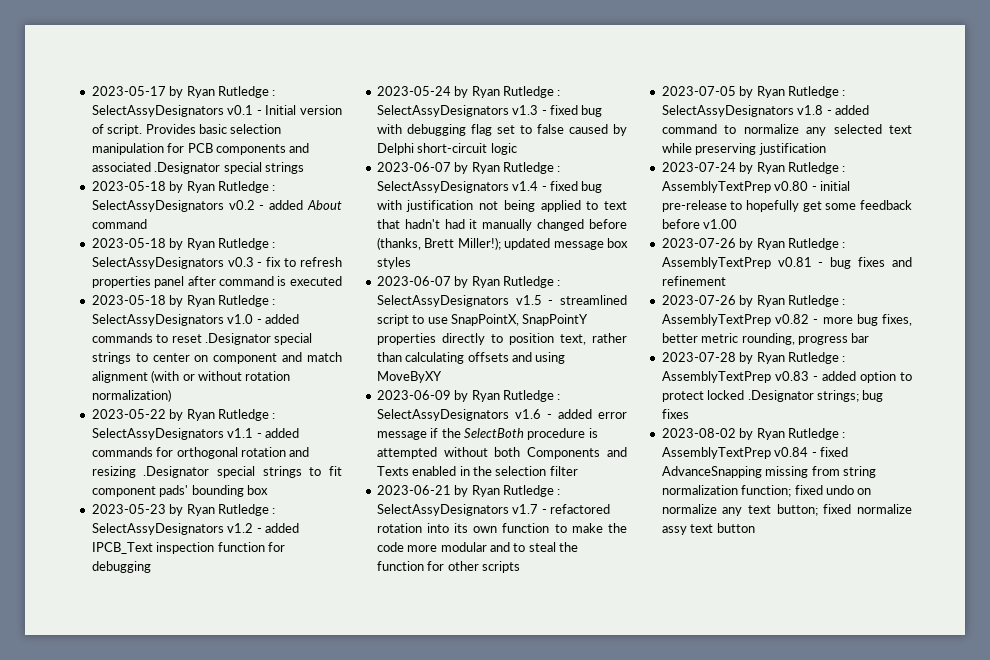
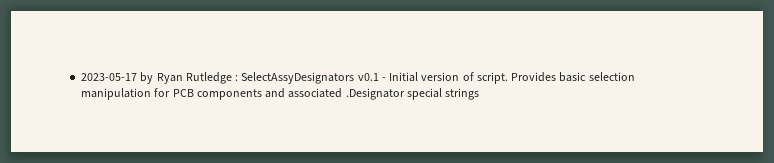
- 2023-05-18 by Ryan Rutledge : SelectAssyDesignators v0.2 - added About command
- 2023-05-18 by Ryan Rutledge : SelectAssyDesignators v0.3 - fix to refresh properties panel after command is executed
- 2023-05-18 by Ryan Rutledge : SelectAssyDesignators v1.0 - added commands to reset .Designator special strings to center on component and match alignment (with or without rotation normalization)
- 2023-05-22 by Ryan Rutledge : SelectAssyDesignators v1.1 - added commands for orthogonal rotation and resizing .Designator special strings to fit component pads' bounding box
- 2023-05-23 by Ryan Rutledge : SelectAssyDesignators v1.2 - added IPCB_Text inspection function for debugging
- 2023-05-24 by Ryan Rutledge : SelectAssyDesignators v1.3 - fixed bug with debugging flag set to false caused by Delphi short-circuit logic
- 2023-06-07 by Ryan Rutledge : SelectAssyDesignators v1.4 - fixed bug with justification not being applied to text that hadn't had it manually changed before (thanks, Brett Miller!); updated message box styles
- 2023-06-07 by Ryan Rutledge : SelectAssyDesignators v1.5 - streamlined script to use SnapPointX, SnapPointY properties directly to position text, rather than calculating offsets and using MoveByXY
- 2023-06-09 by Ryan Rutledge : SelectAssyDesignators v1.6 - added error message if the SelectBoth procedure is attempted without both Components and Texts enabled in the selection filter
- 2023-06-21 by Ryan Rutledge : SelectAssyDesignators v1.7 - refactored rotation into its own function to make the code more modular and to steal the function for other scripts
- 2023-07-05 by Ryan Rutledge : SelectAssyDesignators v1.8 - added command to normalize any selected text while preserving justification
- 2023-07-24 by Ryan Rutledge : AssemblyTextPrep v0.80 - initial pre-release to hopefully get some feedback before v1.00
- 2023-07-26 by Ryan Rutledge : AssemblyTextPrep v0.81 - bug fixes and refinement
- 2023-07-26 by Ryan Rutledge : AssemblyTextPrep v0.82 - more bug fixes, better metric rounding, progress bar
- 2023-07-28 by Ryan Rutledge : AssemblyTextPrep v0.83 - added option to protect locked .Designator strings; bug fixes
- 2023-08-02 by Ryan Rutledge : AssemblyTextPrep v0.84 - fixed AdvanceSnapping missing from string normalization function; fixed undo on normalize any text button; fixed normalize assy text button

